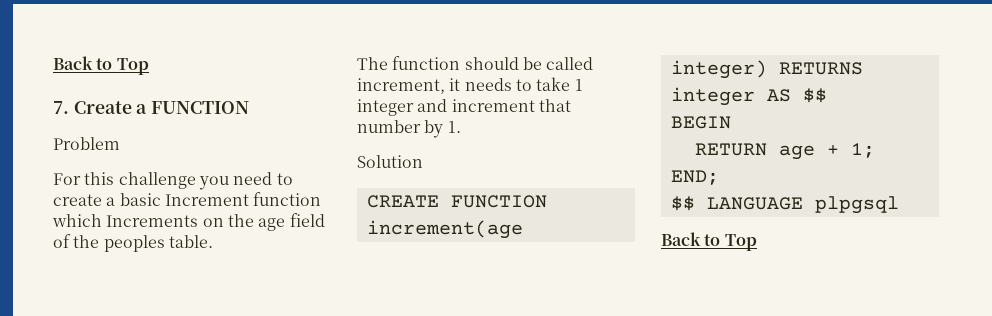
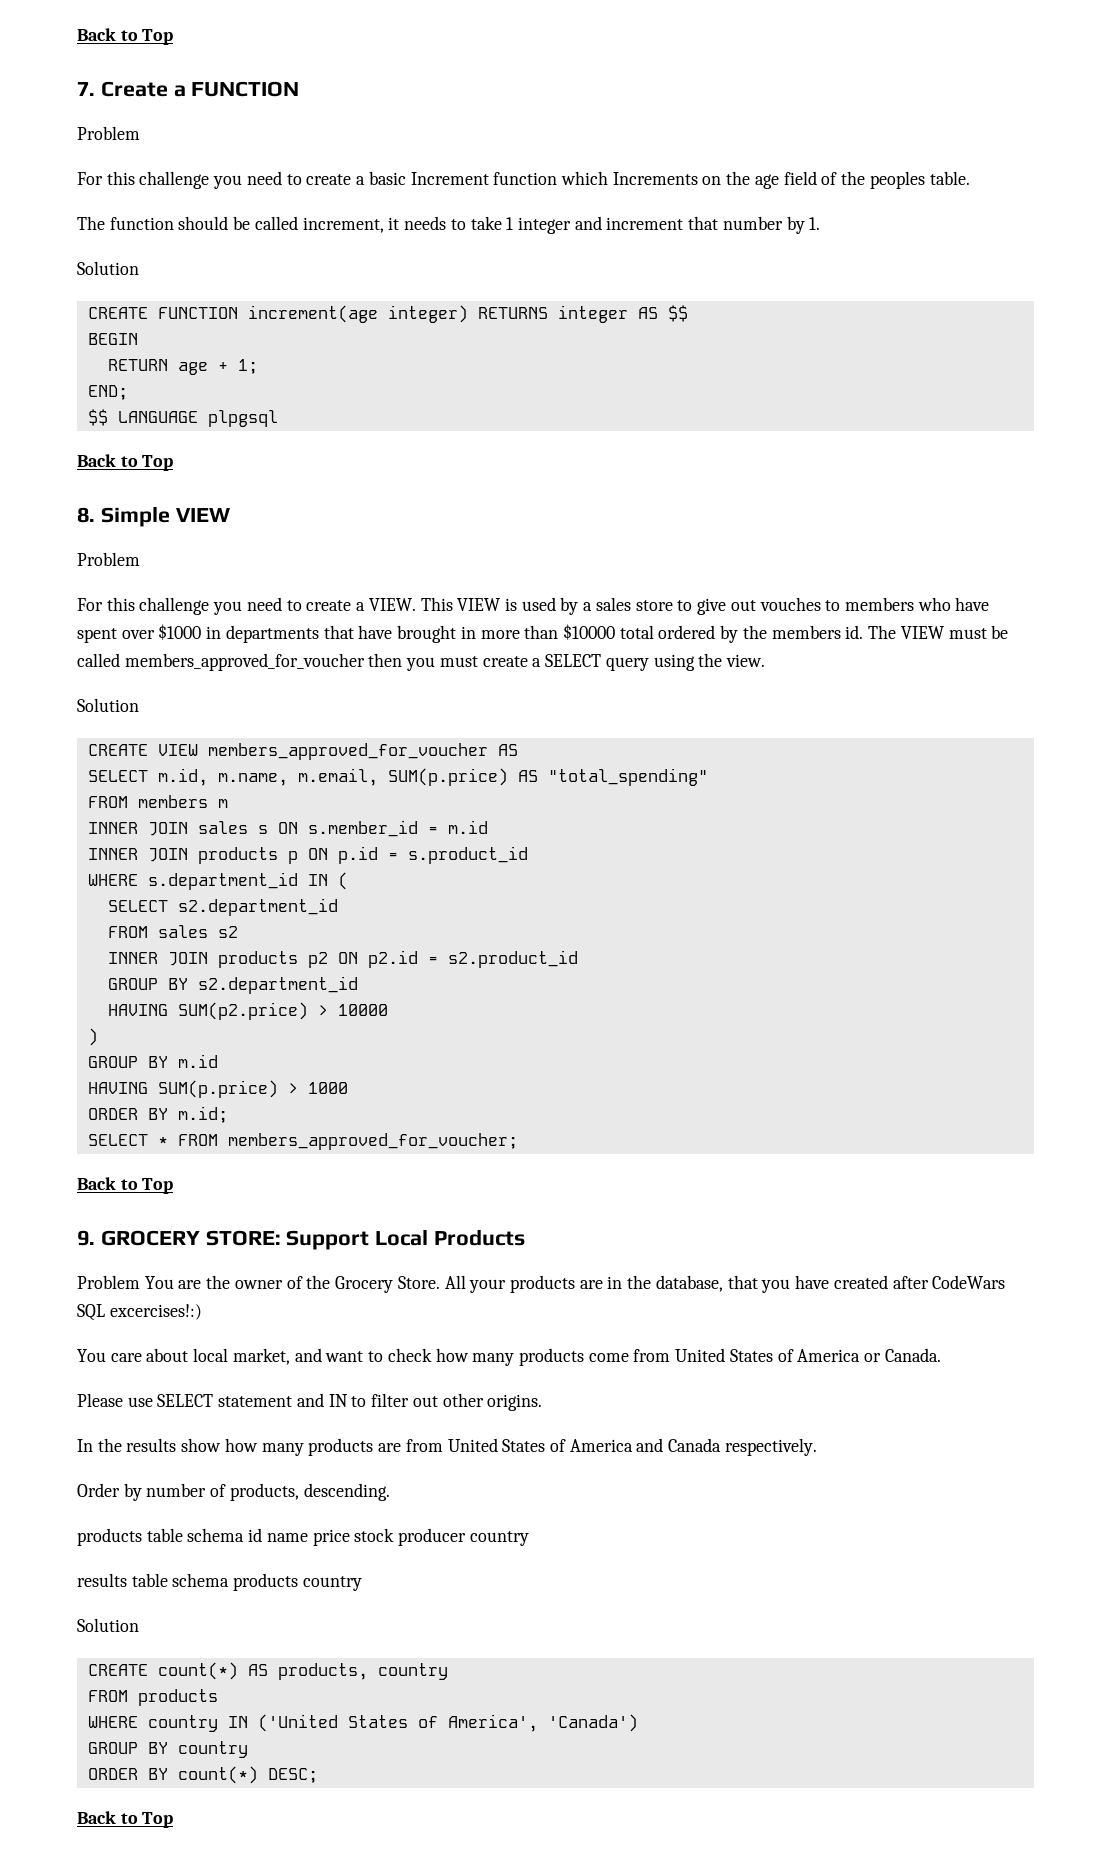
+ 8. Simple VIEW
+ Problem
+ For this challenge you need to create a VIEW. This VIEW is used by a sales store to give out vouches to members who have spent over $1000 in departments that have brought in more than $10000 total ordered by the members id. The VIEW must be called members_approved_for_voucher then you must create a SELECT query using the view.
+ Solution
+ CREATE VIEW members_approved_for_voucher AS
+ SELECT m.id, m.name, m.email, SUM(p.price) AS "total_spending"
+ FROM members m
+ INNER JOIN sales s ON s.member_id = m.id
+ INNER JOIN products p ON p.id = s.product_id
+ WHERE s.department_id IN (
+ SELECT s2.department_id
+ FROM sales s2
+ INNER JOIN products p2 ON p2.id = s2.product_id
+ GROUP BY s2.department_id
+ HAVING SUM(p2.price) > 10000
+ )
+ GROUP BY m.id
+ HAVING SUM(p.price) > 1000
+ ORDER BY m.id;
+ SELECT * FROM members_approved_for_voucher;
+ Back to Top
+ 9. GROCERY STORE: Support Local Products
+ Problem You are the owner of the Grocery Store. All your products are in the database, that you have created after CodeWars SQL excercises!:)
+ You care about local market, and want to check how many products come from United States of America or Canada.
+ Please use SELECT statement and IN to filter out other origins.
+ In the results show how many products are from United States of America and Canada respectively.
+ Order by number of products, descending.
+ products table schema id name price stock producer country
+ results table schema products country
+ Solution
+ CREATE count(*) AS products, country
+ FROM products
+ WHERE country IN ('United States of America', 'Canada')
+ GROUP BY country
+ ORDER BY count(*) DESC;
+ Back to Top

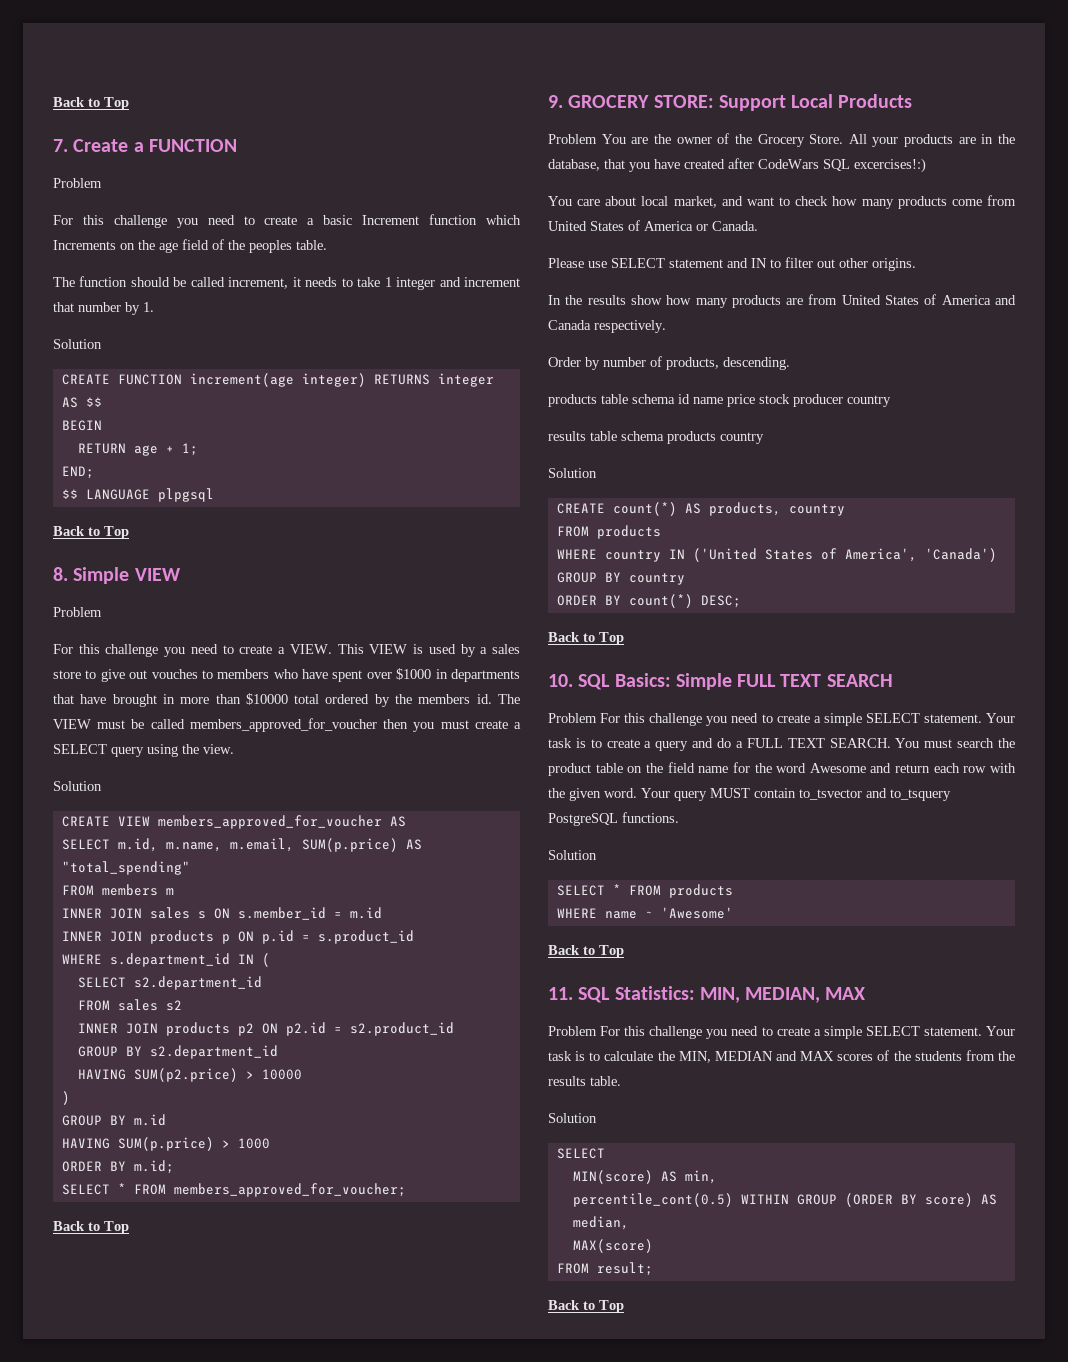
+ 10. SQL Basics: Simple FULL TEXT SEARCH
+ Problem For this challenge you need to create a simple SELECT statement. Your task is to create a query and do a FULL TEXT SEARCH. You must search the product table on the field name for the word Awesome and return each row with the given word. Your query MUST contain to_tsvector and to_tsquery PostgreSQL functions.
+ Solution
+ SELECT * FROM products
+ WHERE name ~ 'Awesome'
+ Back to Top
+ 11. SQL Statistics: MIN, MEDIAN, MAX
+ Problem For this challenge you need to create a simple SELECT statement. Your task is to calculate the MIN, MEDIAN and MAX scores of the students from the results table.
+ Solution
+ SELECT
+ MIN(score) AS min,
+ percentile_cont(0.5) WITHIN GROUP (ORDER BY score) AS median,
+ MAX(score)
+ FROM result;
+ Back to Top

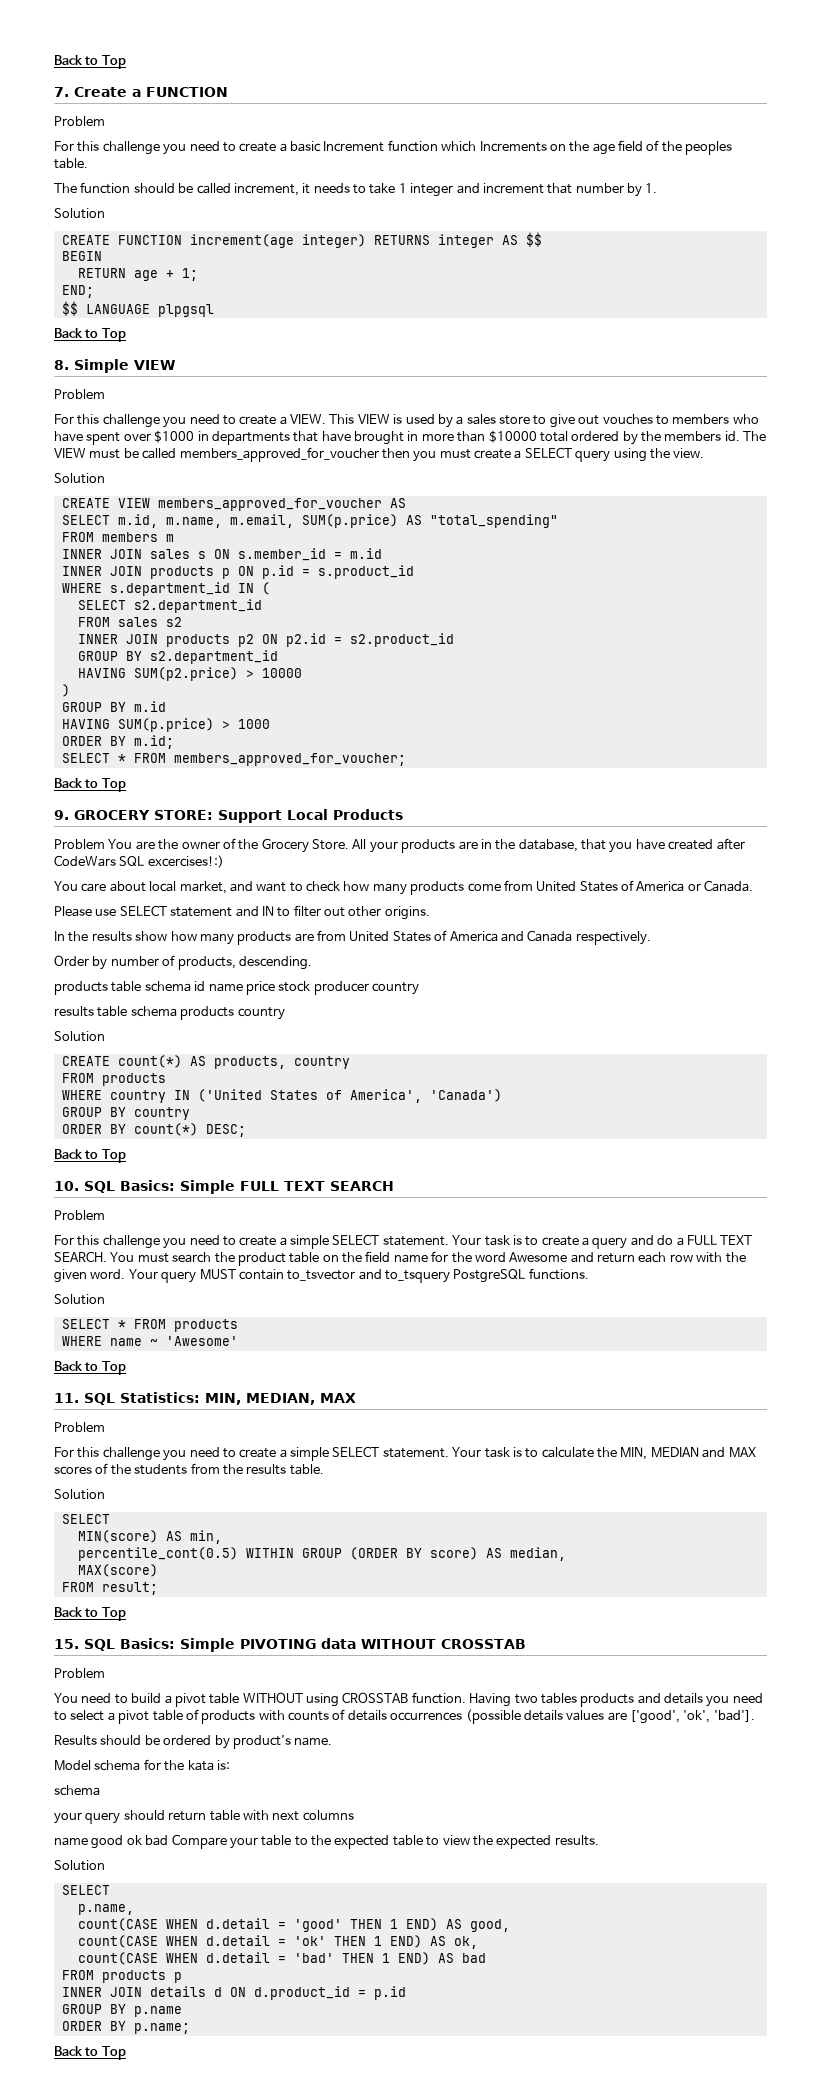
  10. SQL Basics: Simple FULL TEXT SEARCH
- Problem For this challenge you need to create a simple SELECT statement.
+ Problem
+ For this challenge you need to create a simple SELECT statement.
  11. SQL Statistics: MIN, MEDIAN, MAX
- Problem For this challenge you need to create a simple SELECT statement.
+ Problem
+ For this challenge you need to create a simple SELECT statement.
+ 15. SQL Basics: Simple PIVOTING data WITHOUT CROSSTAB
+ Problem
+ You need to build a pivot table WITHOUT using CROSSTAB function. Having two tables products and details you need to select a pivot table of products with counts of details occurrences (possible details values are ['good', 'ok', 'bad'].
+ Results should be ordered by product's name.
+ Model schema for the kata is:
+ schema
+ your query should return table with next columns
+ name good ok bad Compare your table to the expected table to view the expected results.
+ Solution
+ SELECT
+ p.name,
+ count(CASE WHEN d.detail = 'good' THEN 1 END) AS good,
+ count(CASE WHEN d.detail = 'ok' THEN 1 END) AS ok,
+ count(CASE WHEN d.detail = 'bad' THEN 1 END) AS bad
+ FROM products p
+ INNER JOIN details d ON d.product_id = p.id
+ GROUP BY p.name
+ ORDER BY p.name;
+ Back to Top

